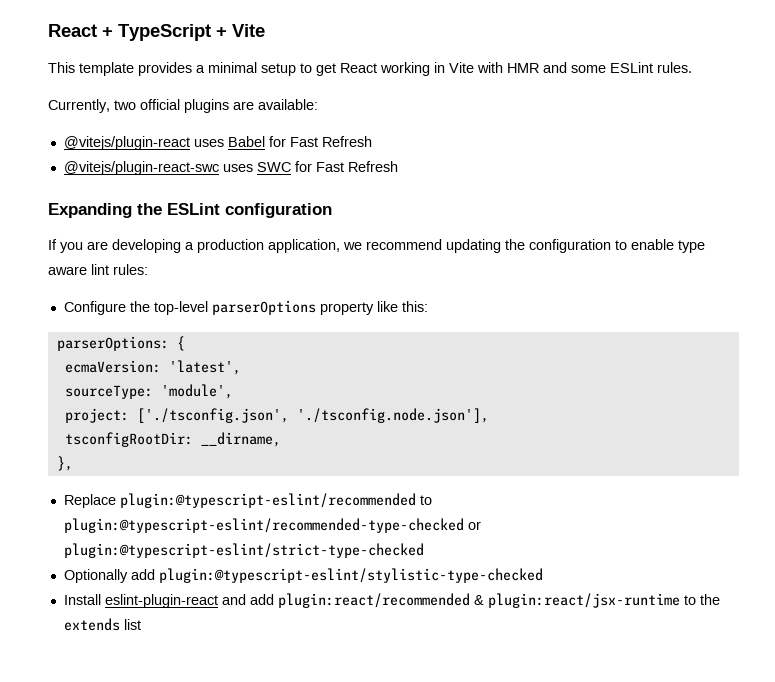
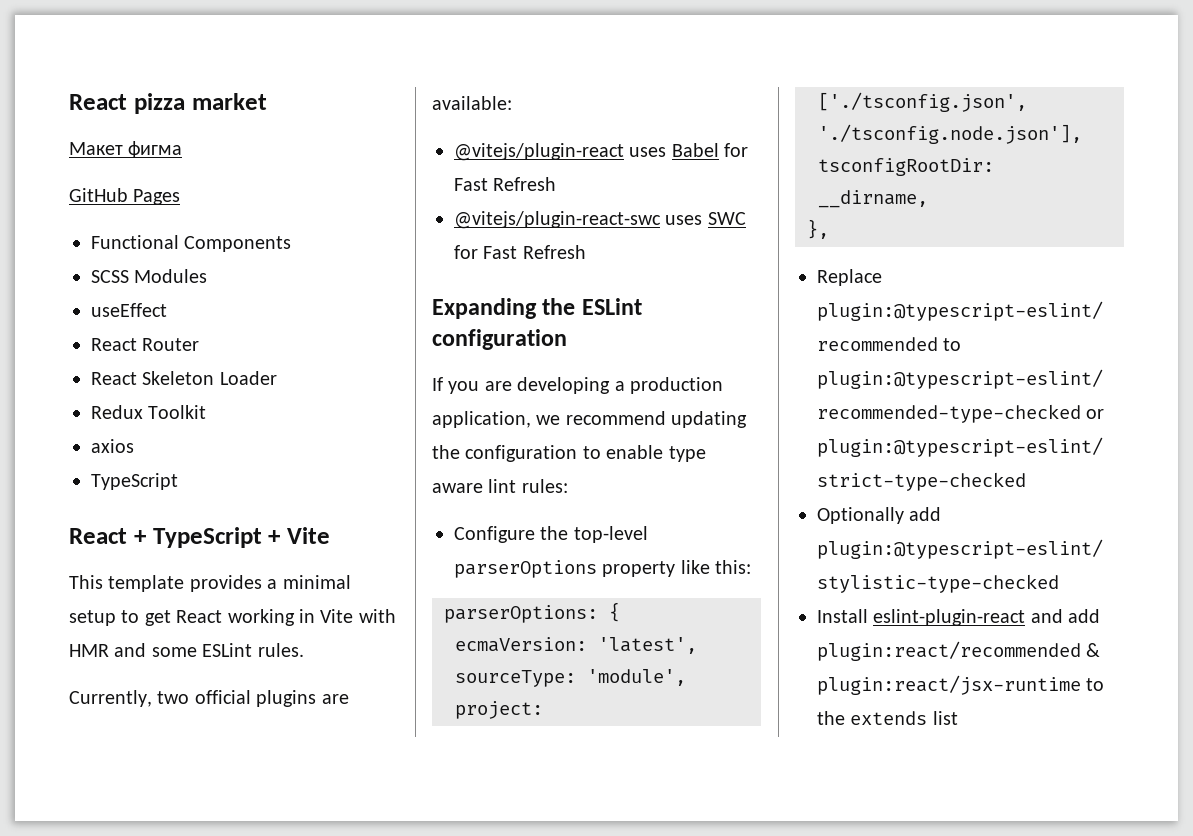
+ React pizza market
+ Макет фигма
+ GitHub Pages
+ Functional Components
+ SCSS Modules
+ useEffect
+ React Router
+ React Skeleton Loader
+ Redux Toolkit
+ axios
+ TypeScript

